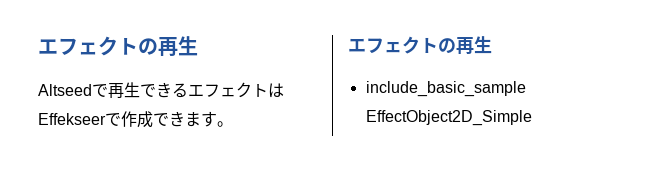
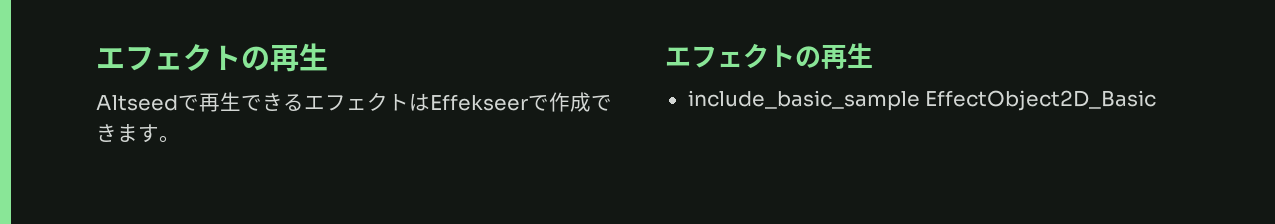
- include_basic_sample EffectObject2D_Simple
+ include_basic_sample EffectObject2D_Basic

